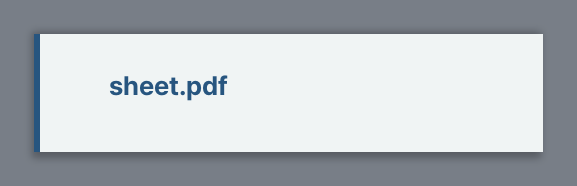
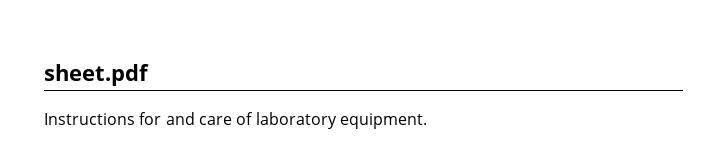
+ Instructions for and care of laboratory equipment.

